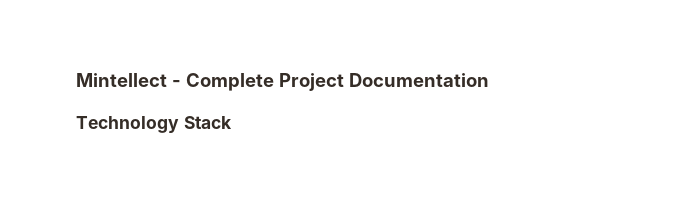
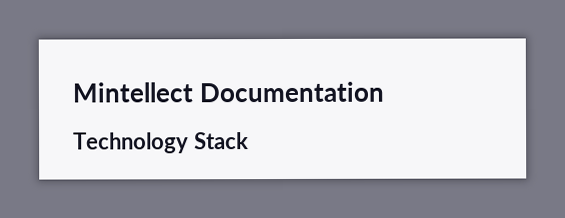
- Mintellect - Complete Project Documentation
+ Mintellect Documentation

